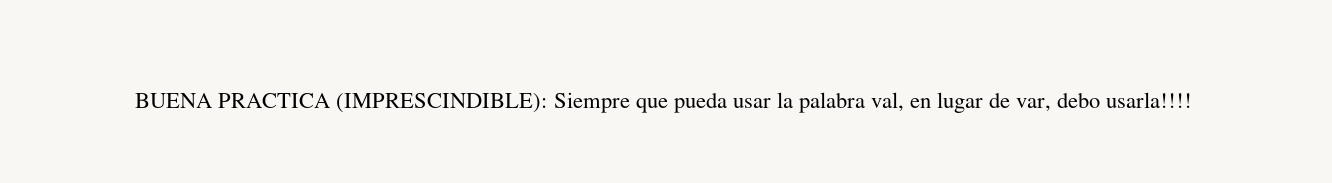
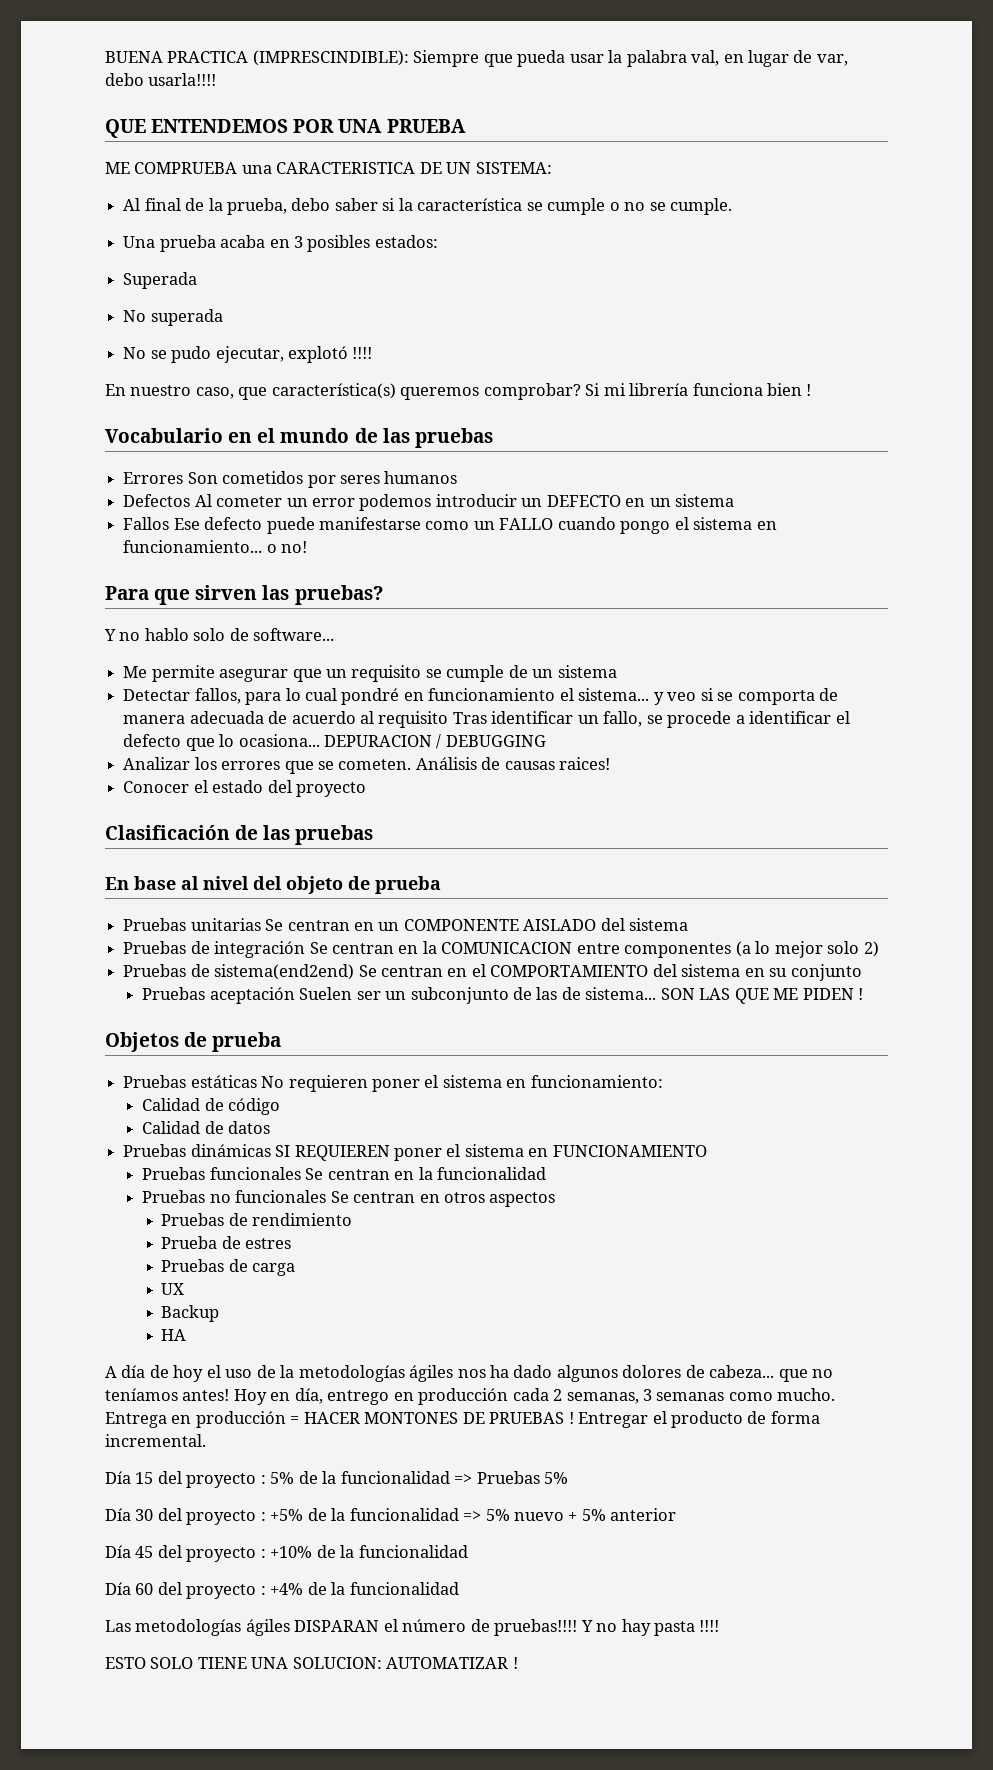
+ QUE ENTENDEMOS POR UNA PRUEBA
+ ME COMPRUEBA una CARACTERISTICA DE UN SISTEMA:
+ Al final de la prueba, debo saber si la característica se cumple o no se cumple.
+ Una prueba acaba en 3 posibles estados:
+ Superada
+ No superada
+ No se pudo ejecutar, explotó !!!!
+ En nuestro caso, que característica(s) queremos comprobar? Si mi librería funciona bien !
+ Vocabulario en el mundo de las pruebas
+ Errores Son cometidos por seres humanos
+ Defectos Al cometer un error podemos introducir un DEFECTO en un sistema
+ Fallos Ese defecto puede manifestarse como un FALLO cuando pongo el sistema en funcionamiento... o no!
+ Para que sirven las pruebas?
+ Y no hablo solo de software...
+ Me permite asegurar que un requisito se cumple de un sistema
+ Detectar fallos, para lo cual pondré en funcionamiento el sistema... y veo si se comporta de manera adecuada de acuerdo al requisito Tras identificar un fallo, se procede a identificar el defecto que lo ocasiona... DEPURACION / DEBUGGING
+ Analizar los errores que se cometen. Análisis de causas raices!
+ Conocer el estado del proyecto
+ Clasificación de las pruebas
+ En base al nivel del objeto de prueba
+ Pruebas unitarias Se centran en un COMPONENTE AISLADO del sistema
+ Pruebas de integración Se centran en la COMUNICACION entre componentes (a lo mejor solo 2)
+ Pruebas de sistema(end2end) Se centran en el COMPORTAMIENTO del sistema en su conjunto
+ Pruebas aceptación Suelen ser un subconjunto de las de sistema... SON LAS QUE ME PIDEN !
+ Objetos de prueba
+ Pruebas estáticas No requieren poner el sistema en funcionamiento:
+ Calidad de código
+ Calidad de datos
+ Pruebas dinámicas SI REQUIEREN poner el sistema en FUNCIONAMIENTO
+ Pruebas funcionales Se centran en la funcionalidad
+ Pruebas no funcionales Se centran en otros aspectos
+ Pruebas de rendimiento
+ Prueba de estres
+ Pruebas de carga
+ UX
+ Backup
+ HA
+ A día de hoy el uso de la metodologías ágiles nos ha dado algunos dolores de cabeza... que no teníamos antes! Hoy en día, entrego en producción cada 2 semanas, 3 semanas como mucho. Entrega en producción = HACER MONTONES DE PRUEBAS ! Entregar el producto de forma incremental.
+ Día 15 del proyecto : 5% de la funcionalidad => Pruebas 5%
+ Día 30 del proyecto : +5% de la funcionalidad => 5% nuevo + 5% anterior
+ Día 45 del proyecto : +10% de la funcionalidad
+ Día 60 del proyecto : +4% de la funcionalidad
+ Las metodologías ágiles DISPARAN el número de pruebas!!!! Y no hay pasta !!!!
+ ESTO SOLO TIENE UNA SOLUCION: AUTOMATIZAR !

